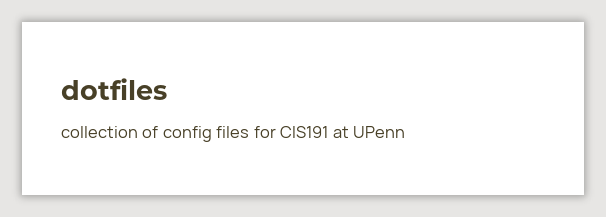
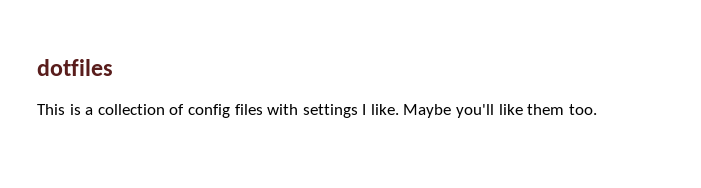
- collection of config files for CIS191 at UPenn
+ This is a collection of config files with settings I like. Maybe you'll like them too.

